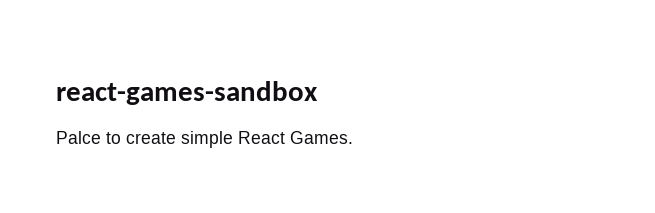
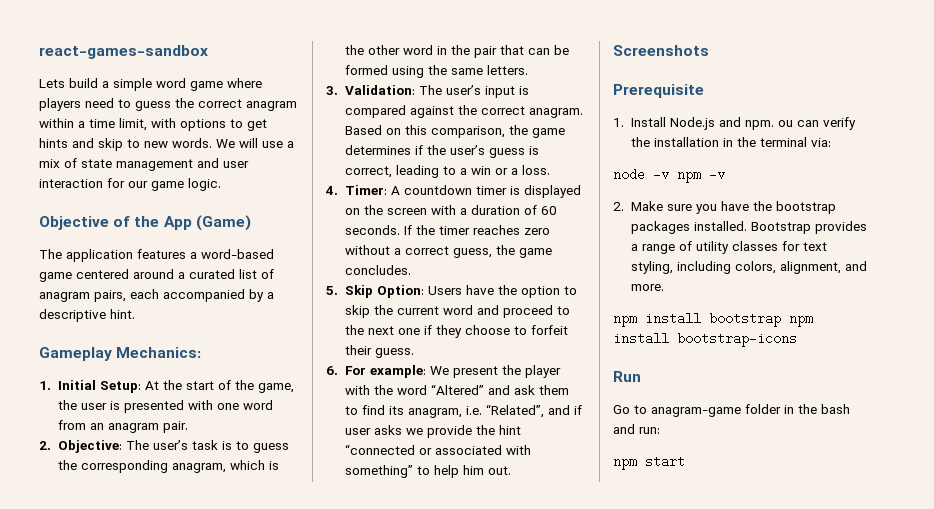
- Palce to create simple React Games.
+ Lets build a simple word game where players need to guess the correct anagram within a time limit, with options to get hints and skip to new words. We will use a mix of state management and user interaction for our game logic.
+ Objective of the App (Game)
+ The application features a word-based game centered around a curated list of anagram pairs, each accompanied by a descriptive hint.
+ Gameplay Mechanics:
+ 1. Initial Setup: At the start of the game, the user is presented with one word from an anagram pair.
+ 2. Objective: The user’s task is to guess the corresponding anagram, which is the other word in the pair that can be formed using the same letters.
+ 3. Validation: The user’s input is compared against the correct anagram. Based on this comparison, the game determines if the user’s guess is correct, leading to a win or a loss.
+ 4. Timer: A countdown timer is displayed on the screen with a duration of 60 seconds. If the timer reaches zero without a correct guess, the game concludes.
+ 5. Skip Option: Users have the option to skip the current word and proceed to the next one if they choose to forfeit their guess.
+ 6. For example: We present the player with the word “Altered” and ask them to find its anagram, i.e. “Related”, and if user asks we provide the hint “connected or associated with something” to help him out.
+ Screenshots
+ Prerequisite
+ 1. Install Node.js and npm. ou can verify the installation in the terminal via:
+ node -v npm -v
+ 2. Make sure you have the bootstrap packages installed. Bootstrap provides a range of utility classes for text styling, including colors, alignment, and more.
+ npm install bootstrap npm install bootstrap-icons
+ Run
+ Go to anagram-game folder in the bash and run:
+ npm start

